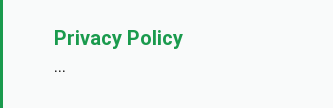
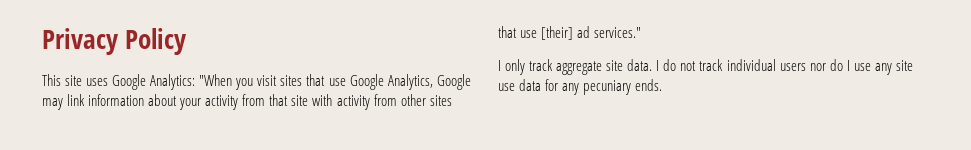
- ...
+ This site uses Google Analytics: "When you visit sites that use Google Analytics, Google may link information about your activity from that site with activity from other sites that use [their] ad services."
+ I only track aggregate site data. I do not track individual users nor do I use any site use data for any pecuniary ends.

